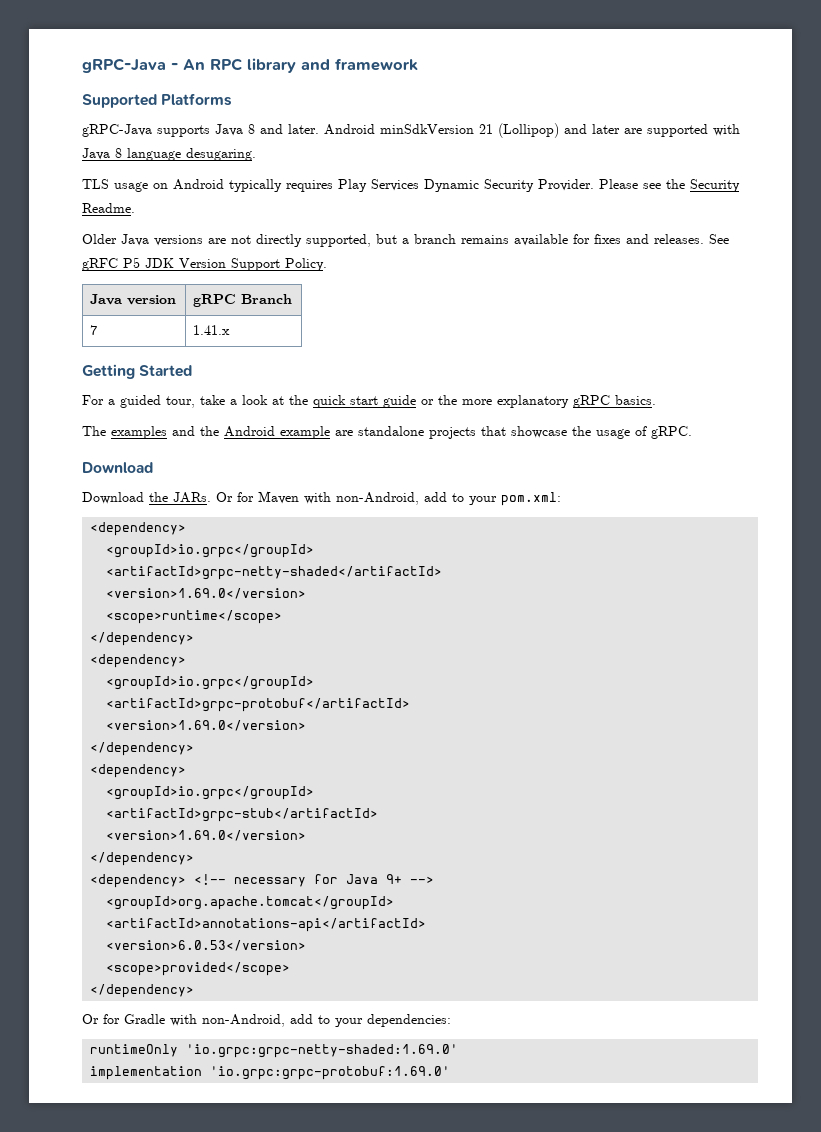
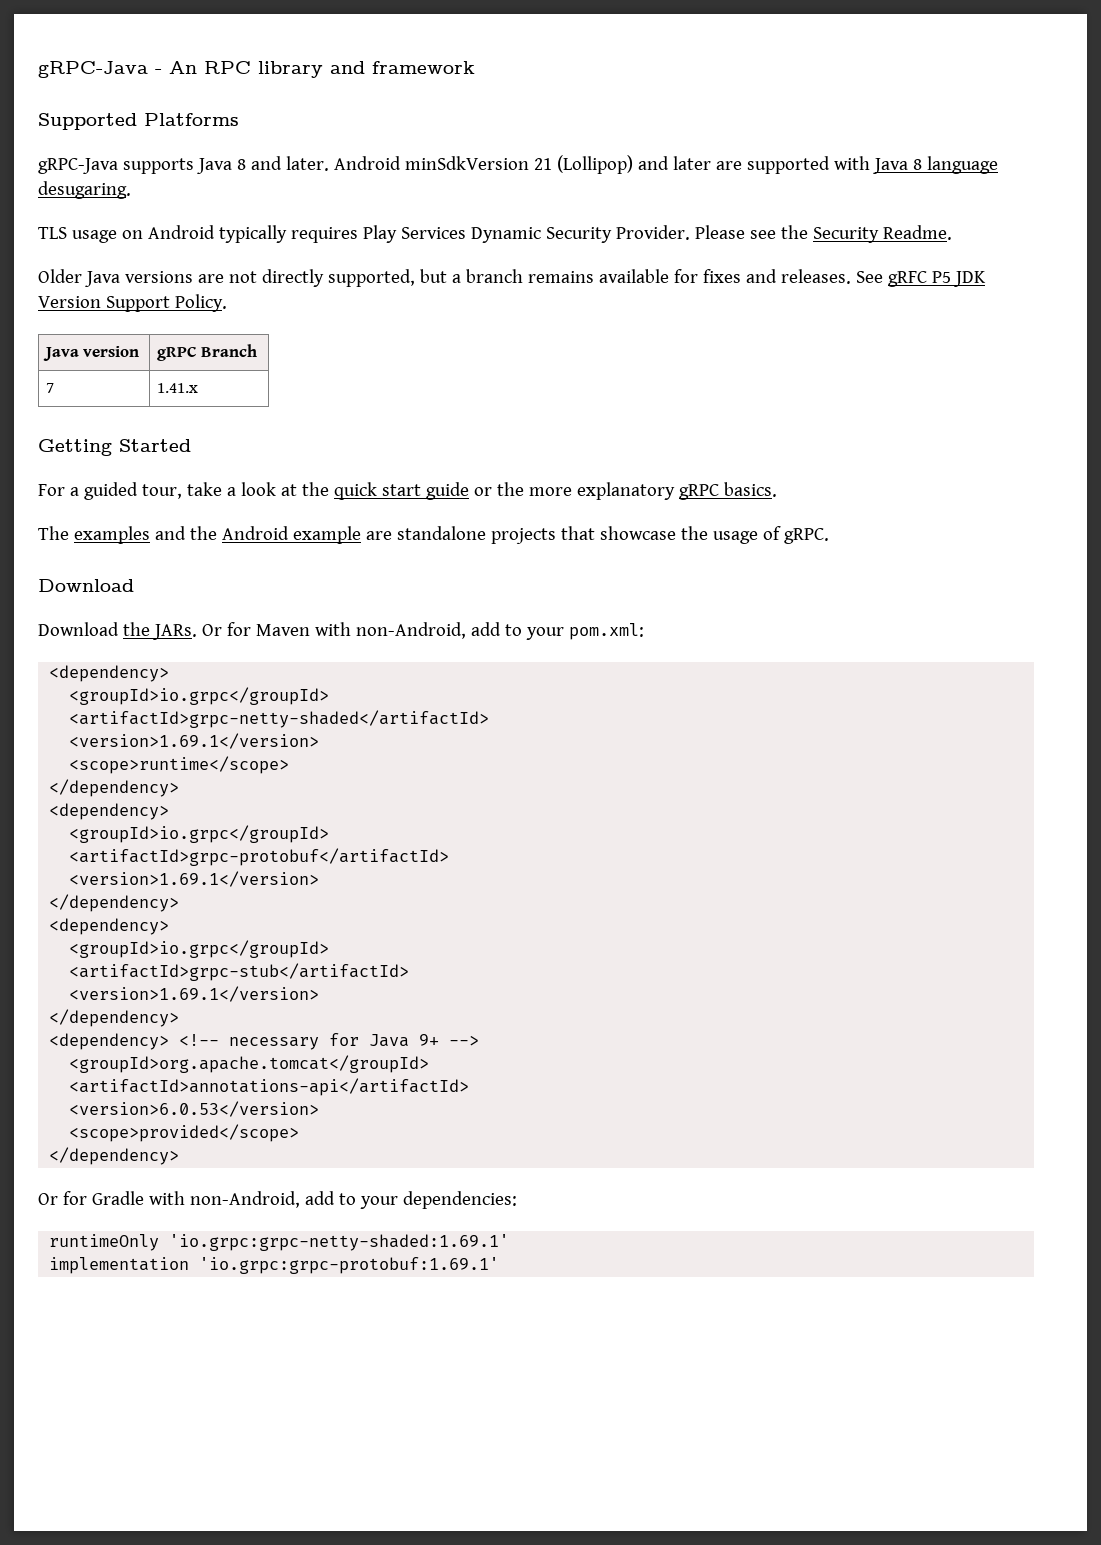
  <artifactId>grpc-netty-shaded</artifactId>
- <version>1.69.0</version>
+ <version>1.69.1</version>
  <artifactId>grpc-protobuf</artifactId>
- <version>1.69.0</version>
+ <version>1.69.1</version>
  <artifactId>grpc-stub</artifactId>
- <version>1.69.0</version>
+ <version>1.69.1</version>
- runtimeOnly 'io.grpc:grpc-netty-shaded:1.69.0'
+ runtimeOnly 'io.grpc:grpc-netty-shaded:1.69.1'
- implementation 'io.grpc:grpc-protobuf:1.69.0'
+ implementation 'io.grpc:grpc-protobuf:1.69.1'

